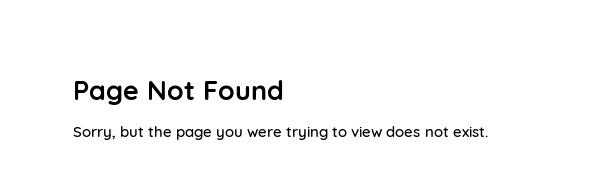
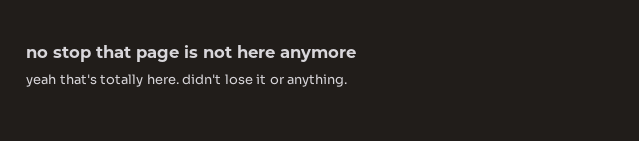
- Page Not Found
- Sorry, but the page you were trying to view does not exist.
+ no stop that page is not here anymore
+ yeah that's totally here. didn't lose it or anything.

